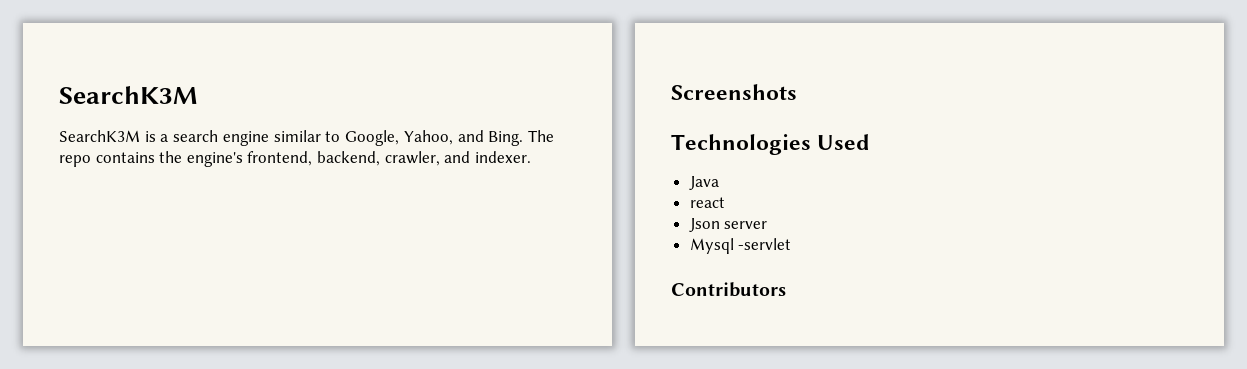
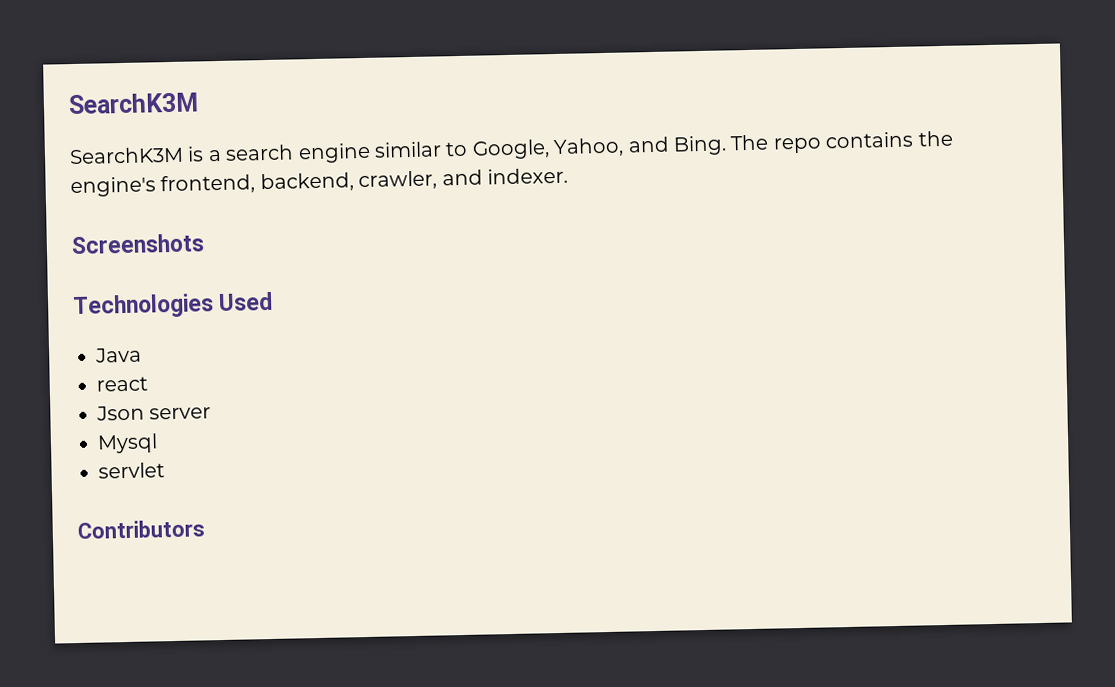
- Mysql -servlet
+ Mysql
+ servlet

